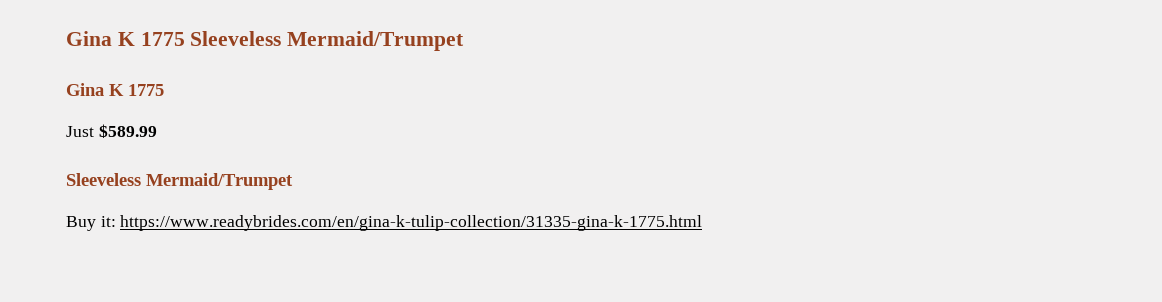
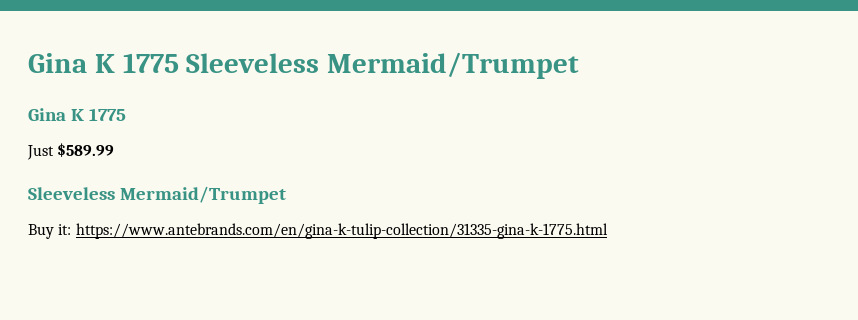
- Buy it: https://www.readybrides.com/en/gina-k-tulip-collection/31335-gina-k-1775.html
+ Buy it: https://www.antebrands.com/en/gina-k-tulip-collection/31335-gina-k-1775.html

